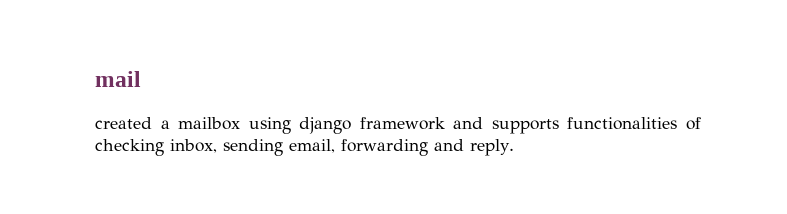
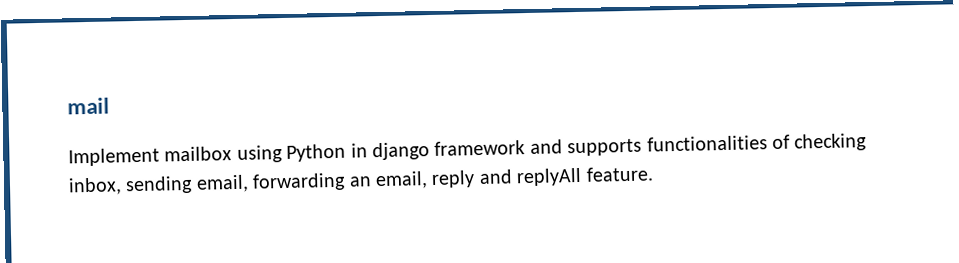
- created a mailbox using django framework and supports functionalities of checking inbox, sending email, forwarding and reply.
+ Implement mailbox using Python in django framework and supports functionalities of checking inbox, sending email, forwarding an email, reply and replyAll feature.

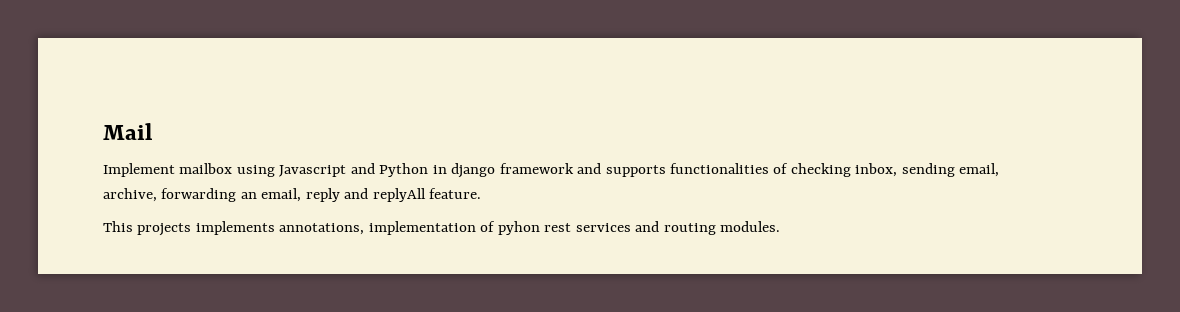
- mail
+ Mail
- Implement mailbox using Python in django framework and supports functionalities of checking inbox, sending email, forwarding an email, reply and replyAll feature.
+ Implement mailbox using Javascript and Python in django framework and supports functionalities of checking inbox, sending email, archive, forwarding an email, reply and replyAll feature.
+ This projects implements annotations, implementation of pyhon rest services and routing modules.

